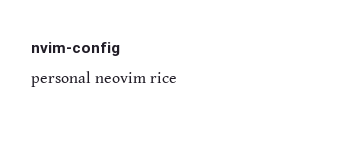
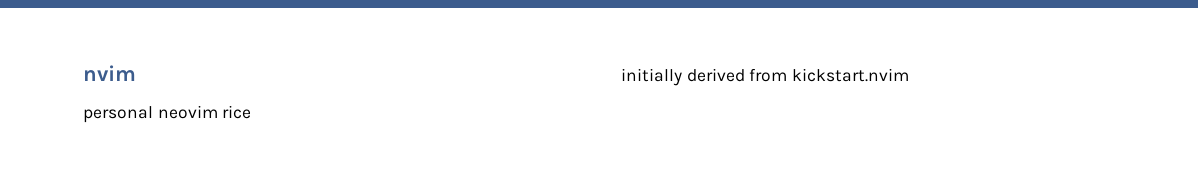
- nvim-config
+ nvim
+ initially derived from kickstart.nvim

